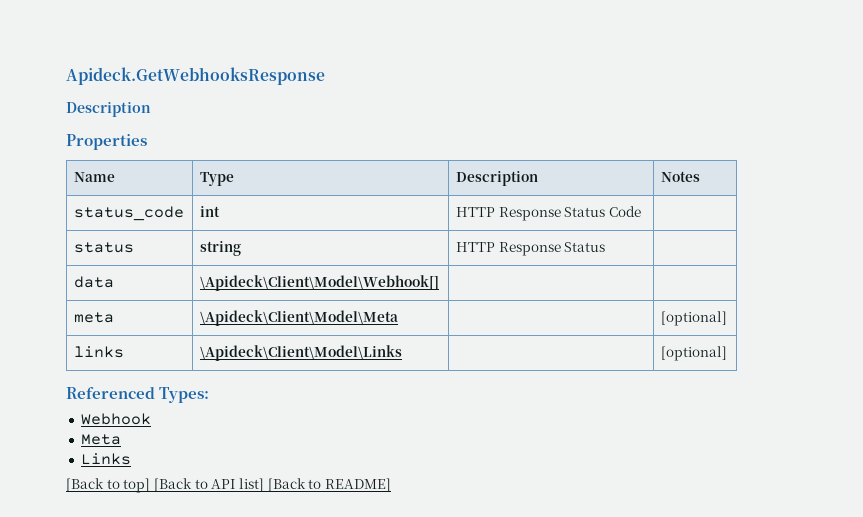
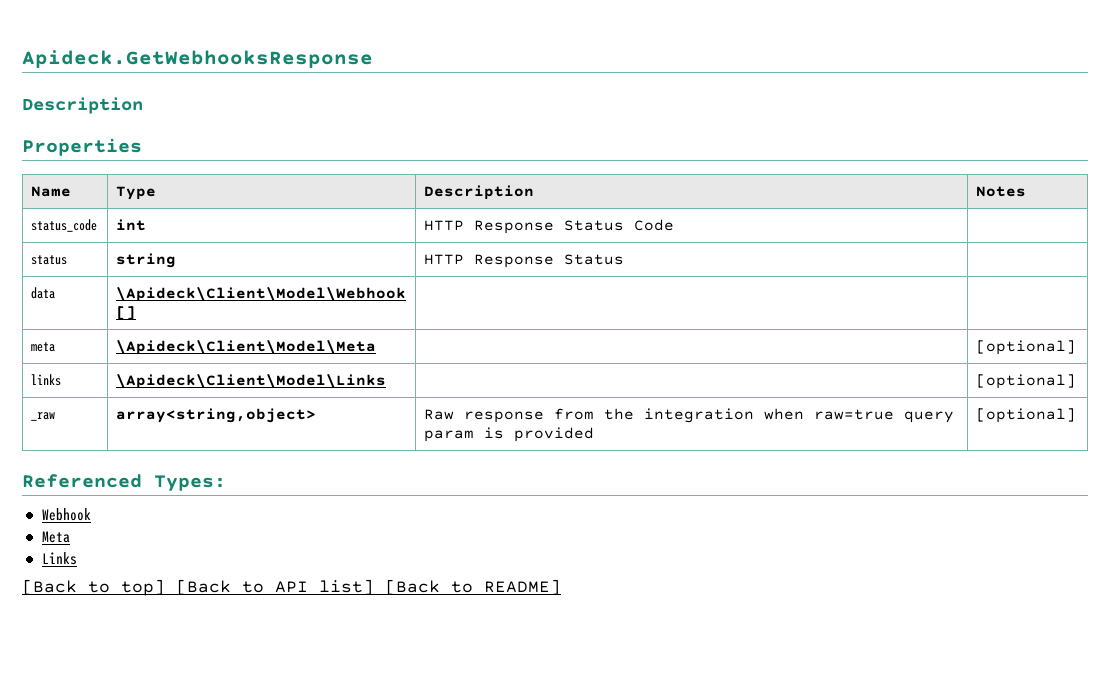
+ _raw | array<string,object> | Raw response from the integration when raw=true query param is provided | [optional]

